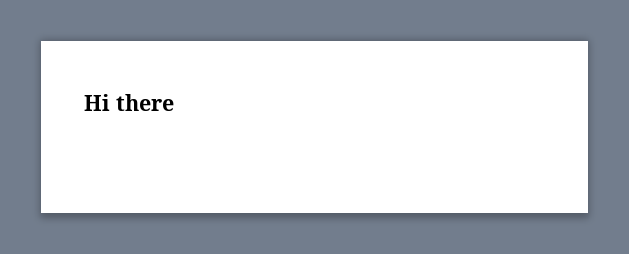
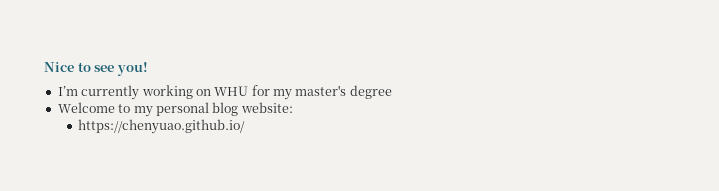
- Hi there
+ Nice to see you!
+ I’m currently working on WHU for my master's degree
+ Welcome to my personal blog website:
+ https://chenyuao.github.io/

